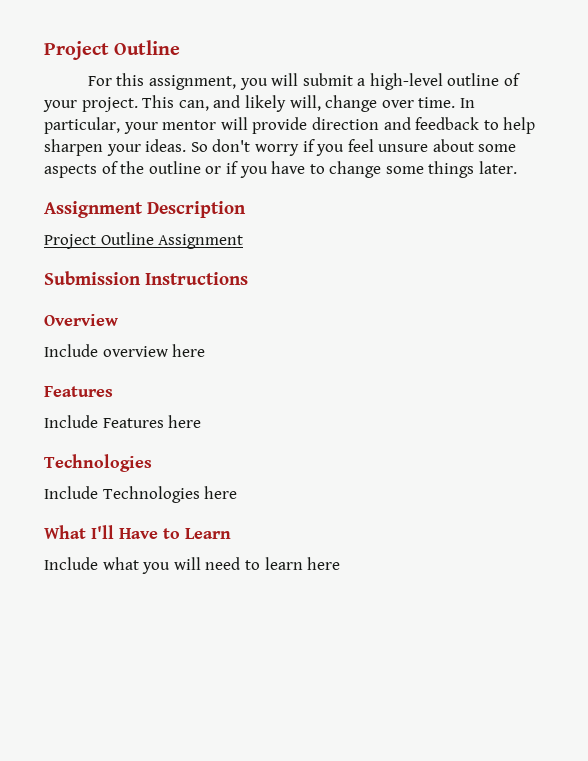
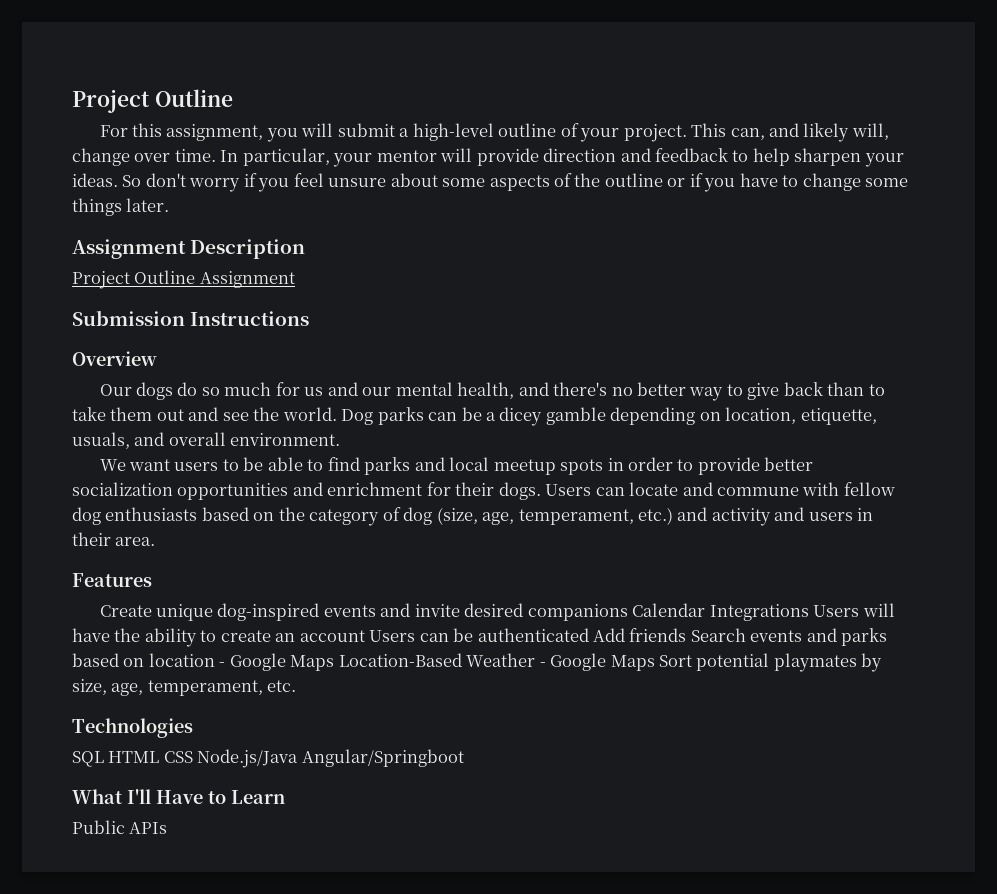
- Include overview here
+ Our dogs do so much for us and our mental health, and there's no better way to give back than to take them out and see the world. Dog parks can be a dicey gamble depending on location, etiquette, usuals, and overall environment.
+ We want users to be able to find parks and local meetup spots in order to provide better socialization opportunities and enrichment for their dogs. Users can locate and commune with fellow dog enthusiasts based on the category of dog (size, age, temperament, etc.) and activity and users in their area.
  Features
- Include Features here
+ Create unique dog-inspired events and invite desired companions Calendar Integrations Users will have the ability to create an account Users can be authenticated Add friends Search events and parks based on location - Google Maps Location-Based Weather - Google Maps Sort potential playmates by size, age, temperament, etc.
  Technologies
- Include Technologies here
+ SQL HTML CSS Node.js/Java Angular/Springboot
- Include what you will need to learn here
+ Public APIs

